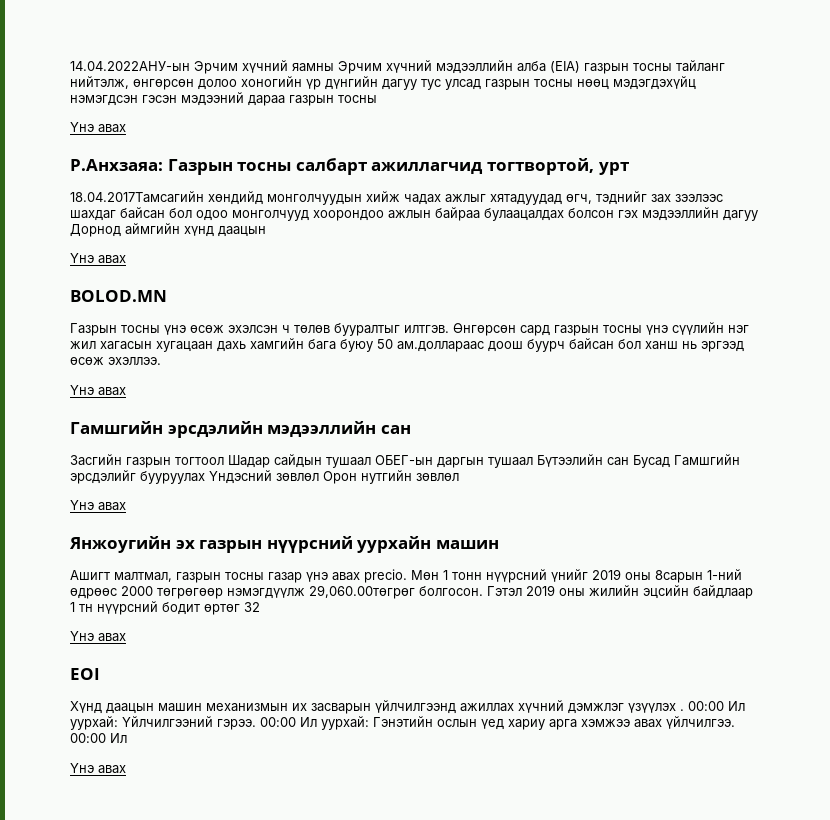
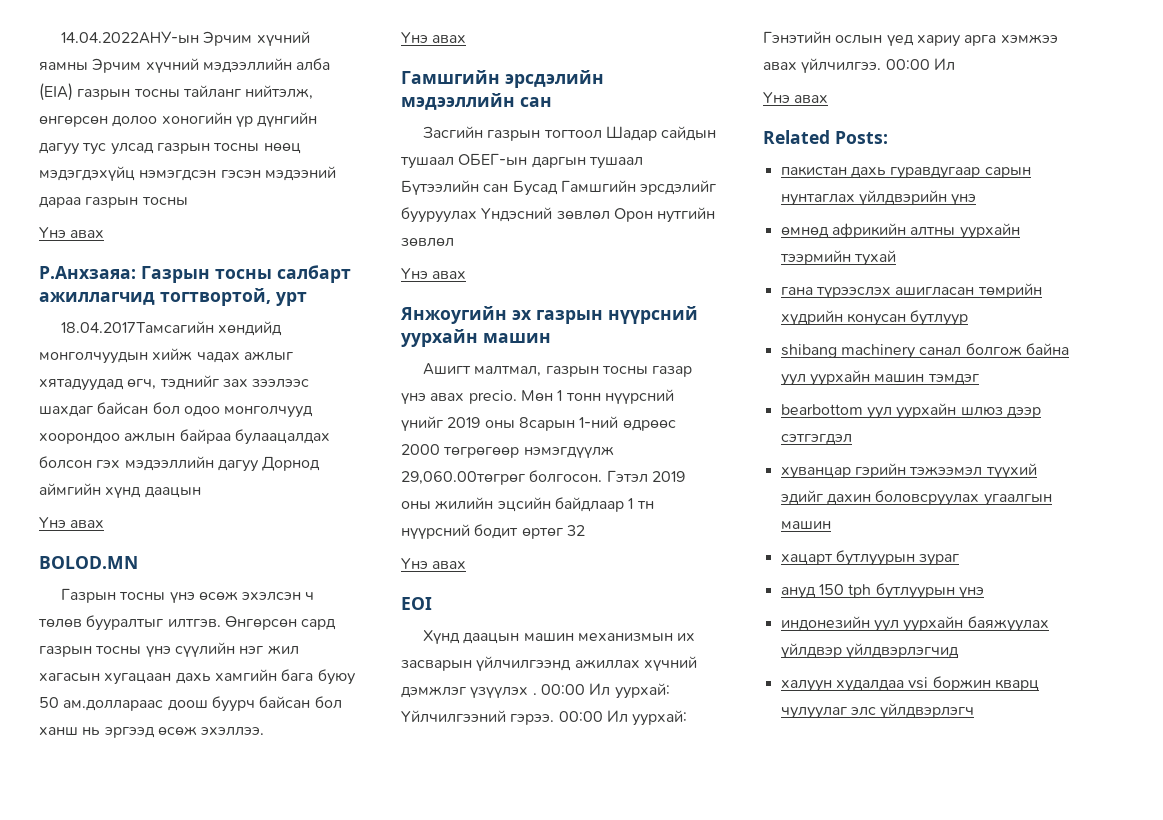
+ Related Posts:
+ пакистан дахь гуравдугаар сарын нунтаглах үйлдвэрийн үнэ
+ өмнөд африкийн алтны уурхайн тээрмийн тухай
+ гана түрээслэх ашигласан төмрийн хүдрийн конусан бутлуур
+ shibang machinery санал болгож байна уул уурхайн машин тэмдэг
+ bearbottom уул уурхайн шлюз дээр сэтгэгдэл
+ хуванцар гэрийн тэжээмэл түүхий эдийг дахин боловсруулах угаалгын машин
+ хацарт бутлуурын зураг
+ ануд 150 tph бутлуурын үнэ
+ индонезийн уул уурхайн баяжуулах үйлдвэр үйлдвэрлэгчид
+ халуун худалдаа vsi боржин кварц чулуулаг элс үйлдвэрлэгч

